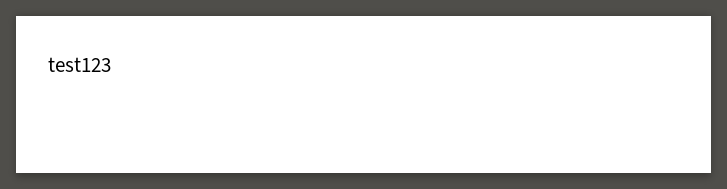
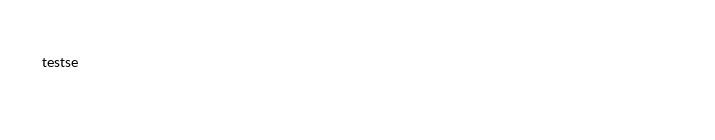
- test123
+ testse

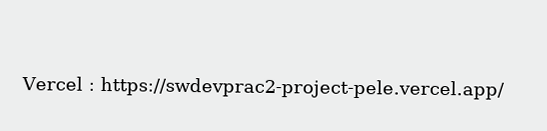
- testse
+ Vercel : https://swdevprac2-project-pele.vercel.app/

